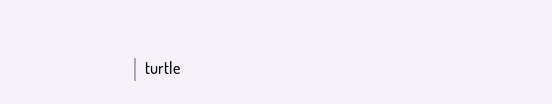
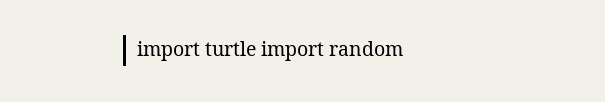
- turtle
+ import turtle import random

